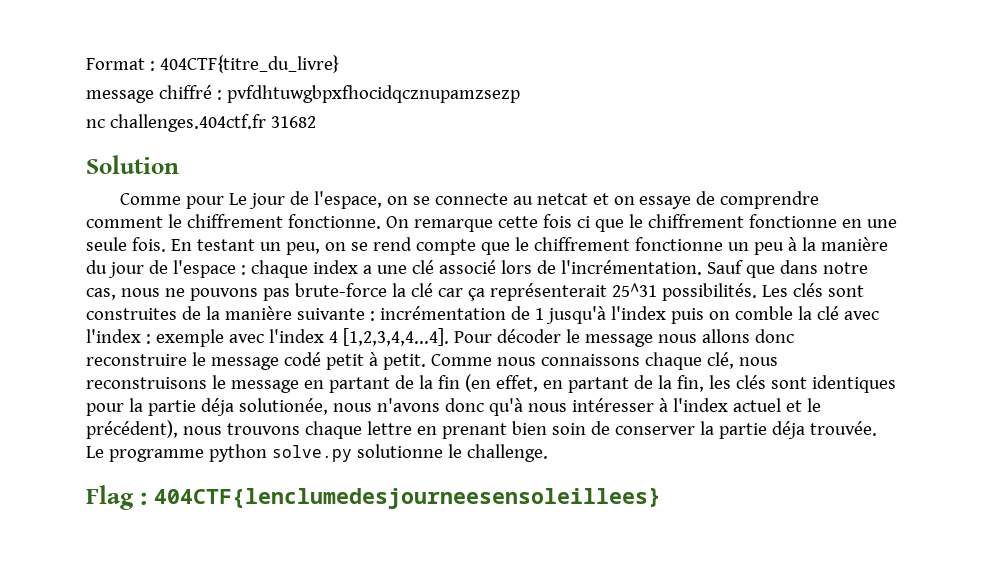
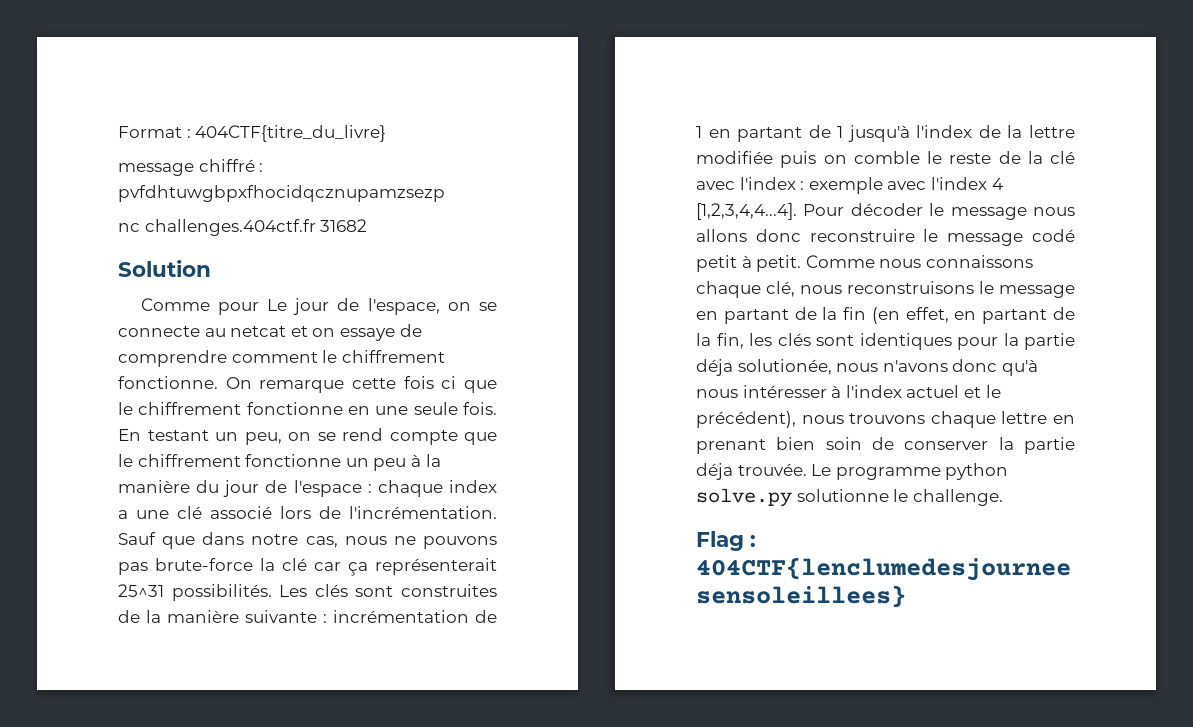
- Les clés sont construites de la manière suivante : incrémentation de 1 jusqu'à l'index puis on comble la clé avec l'index : exemple avec l'index 4 [1,2,3,4,4...4]. Pour décoder le message nous allons donc reconstruire le message codé petit à petit.
+ Les clés sont construites de la manière suivante : incrémentation de 1 en partant de 1 jusqu'à l'index de la lettre modifiée puis on comble le reste de la clé avec l'index : exemple avec l'index 4 [1,2,3,4,4...4]. Pour décoder le message nous allons donc reconstruire le message codé petit à petit.

